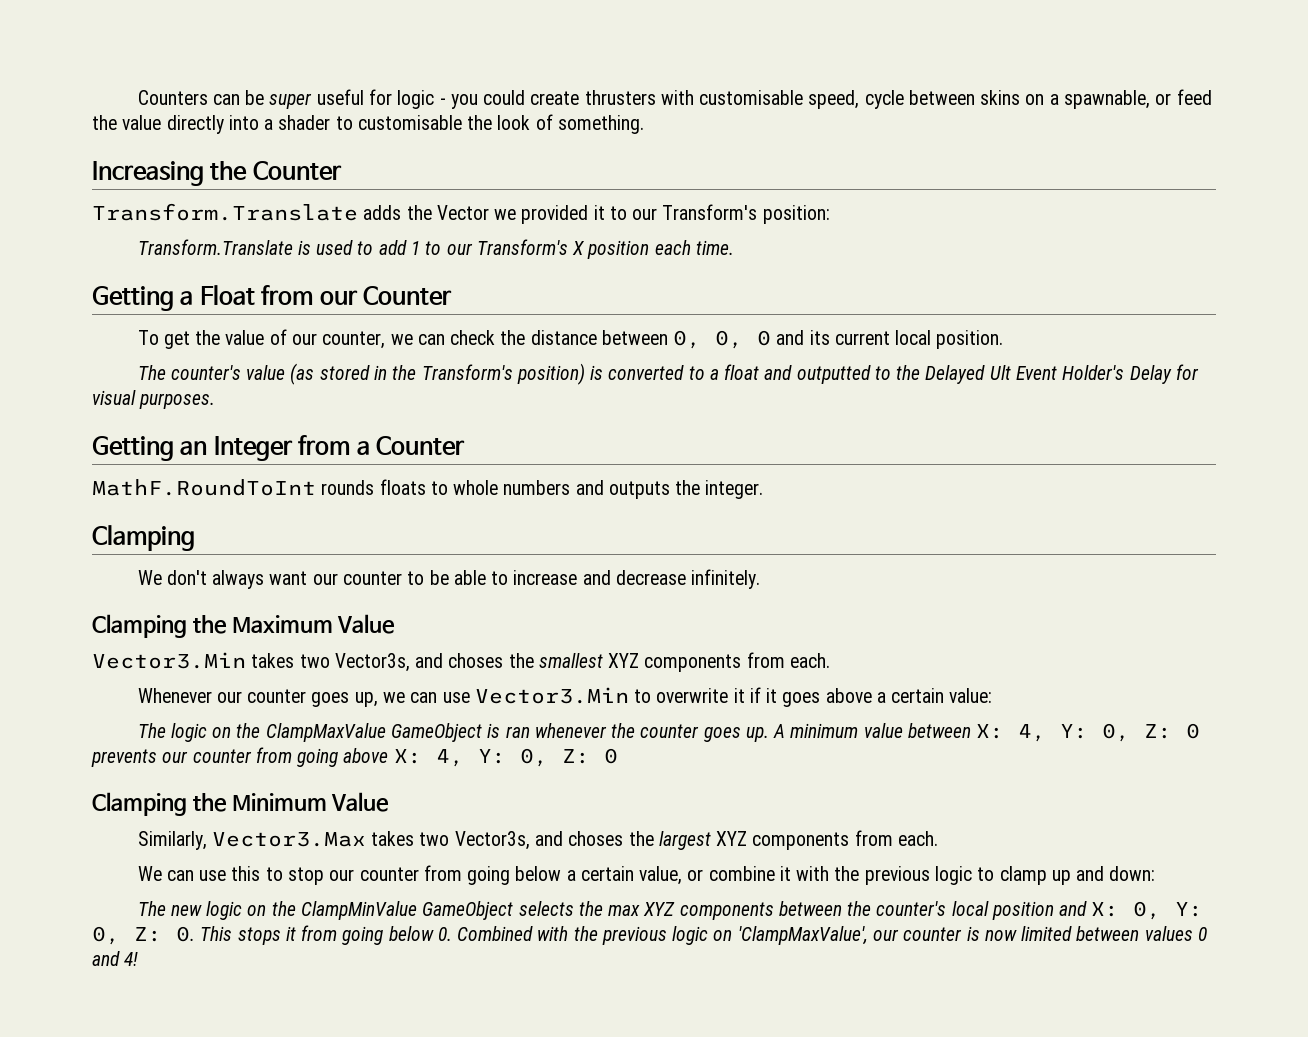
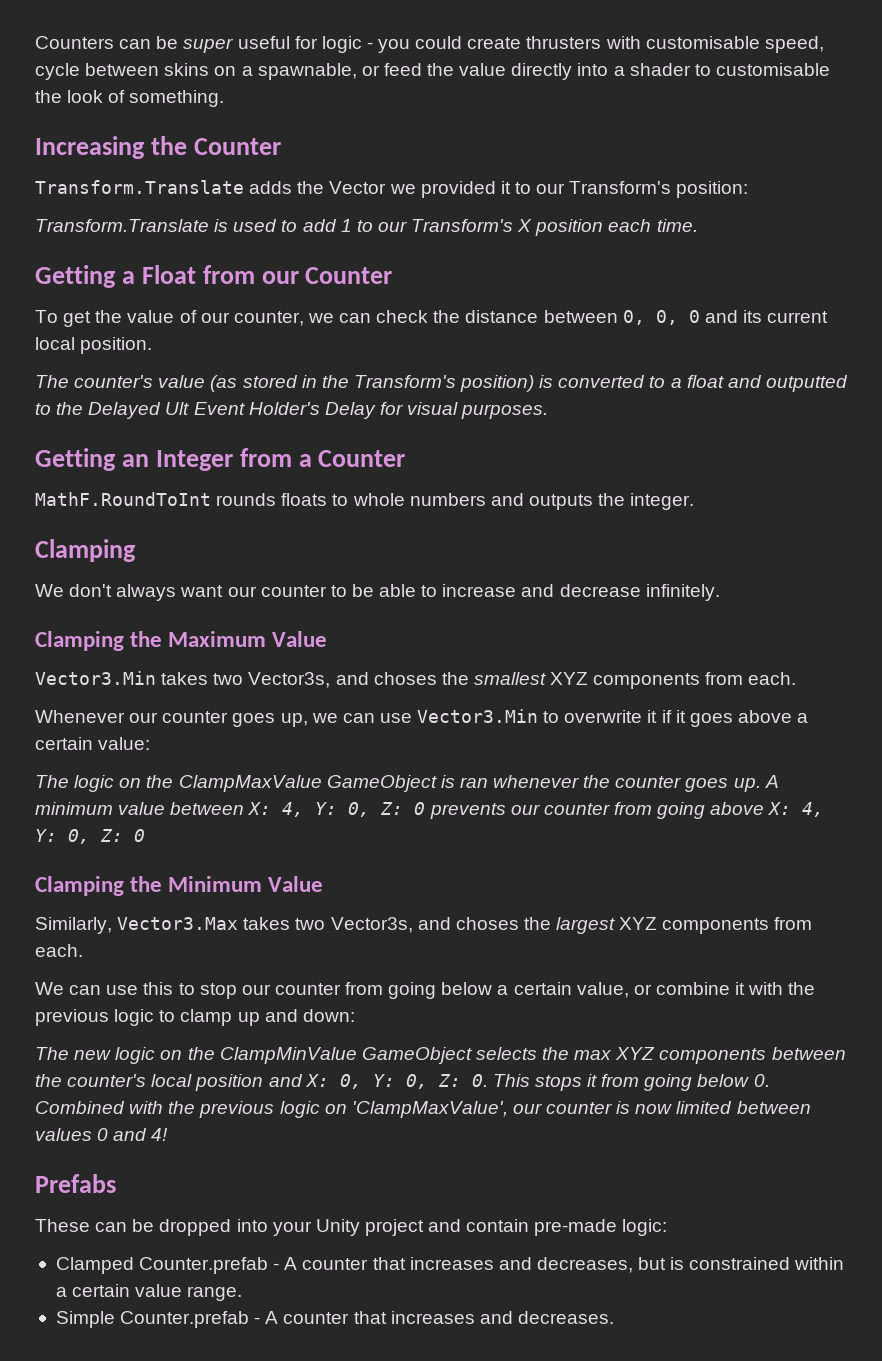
+ Prefabs
+ These can be dropped into your Unity project and contain pre-made logic:
+ Clamped Counter.prefab - A counter that increases and decreases, but is constrained within a certain value range.
+ Simple Counter.prefab - A counter that increases and decreases.

